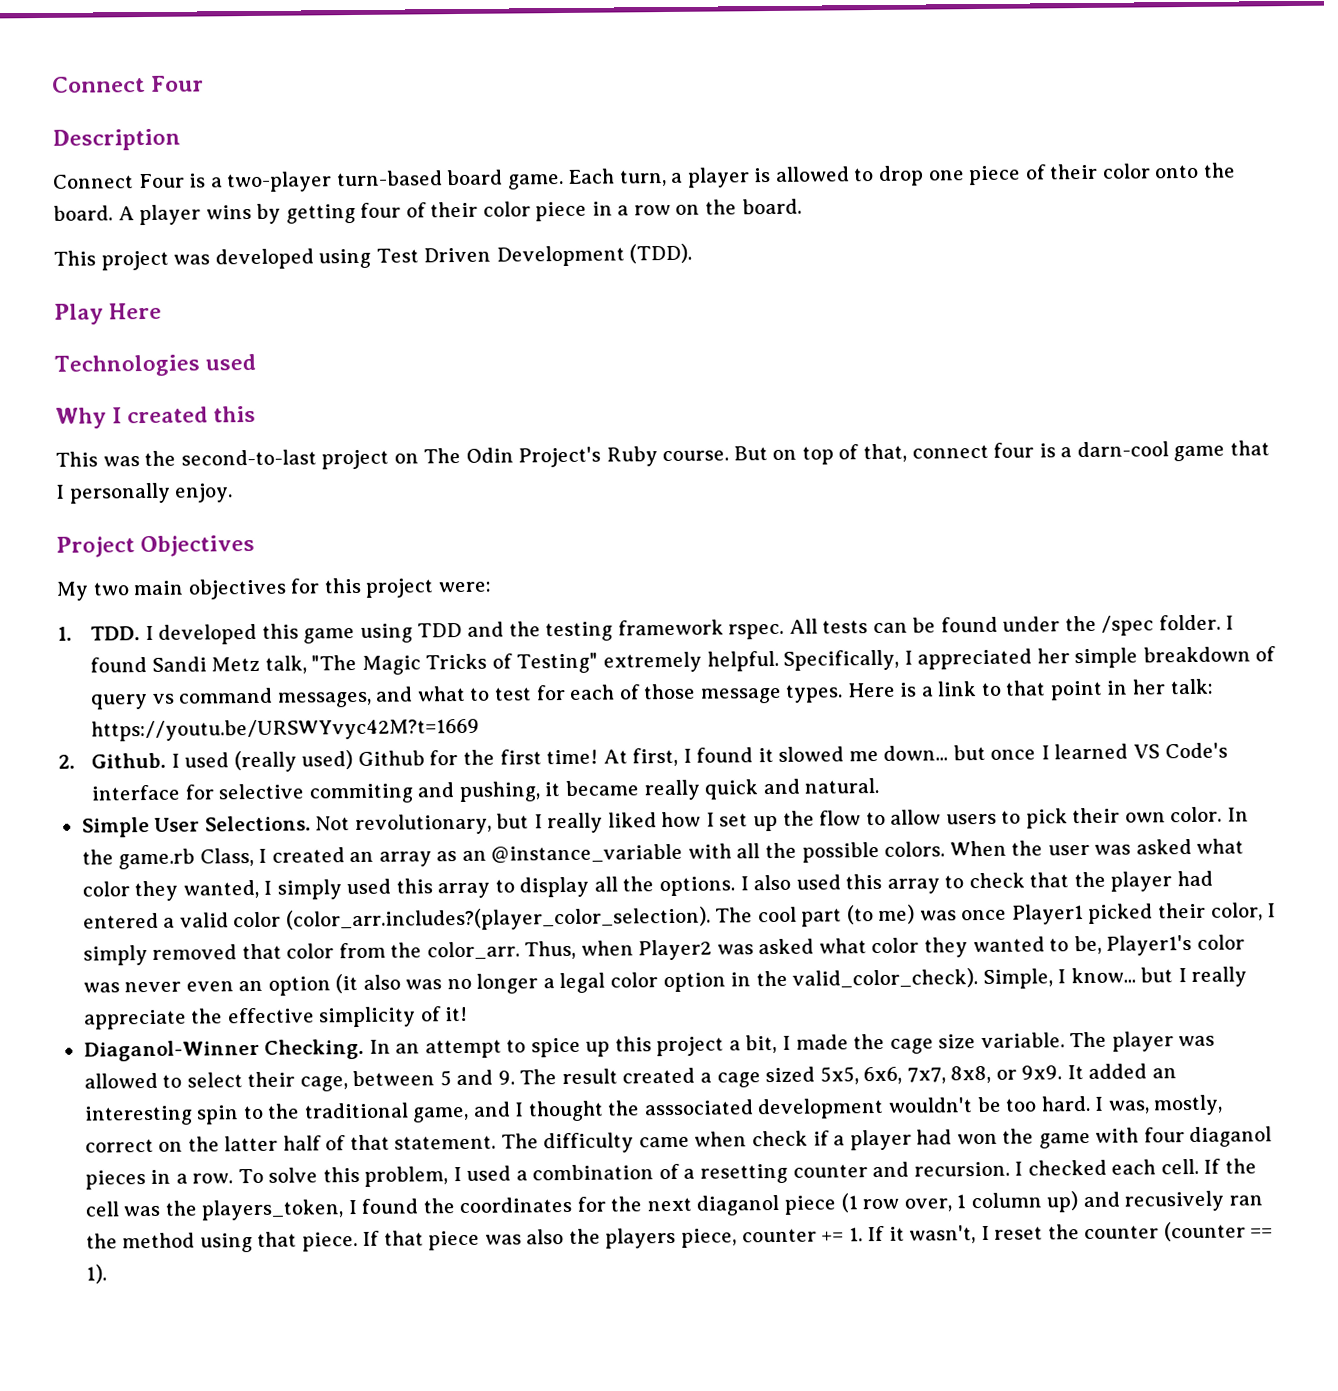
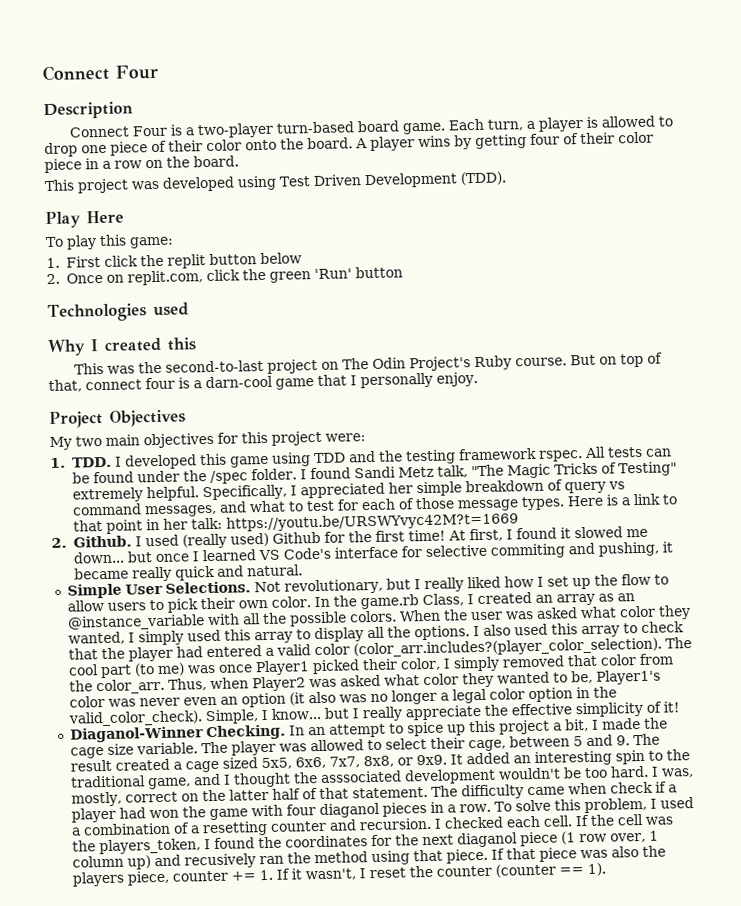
+ To play this game:
+ 1. First click the replit button below
+ 2. Once on replit.com, click the green 'Run' button

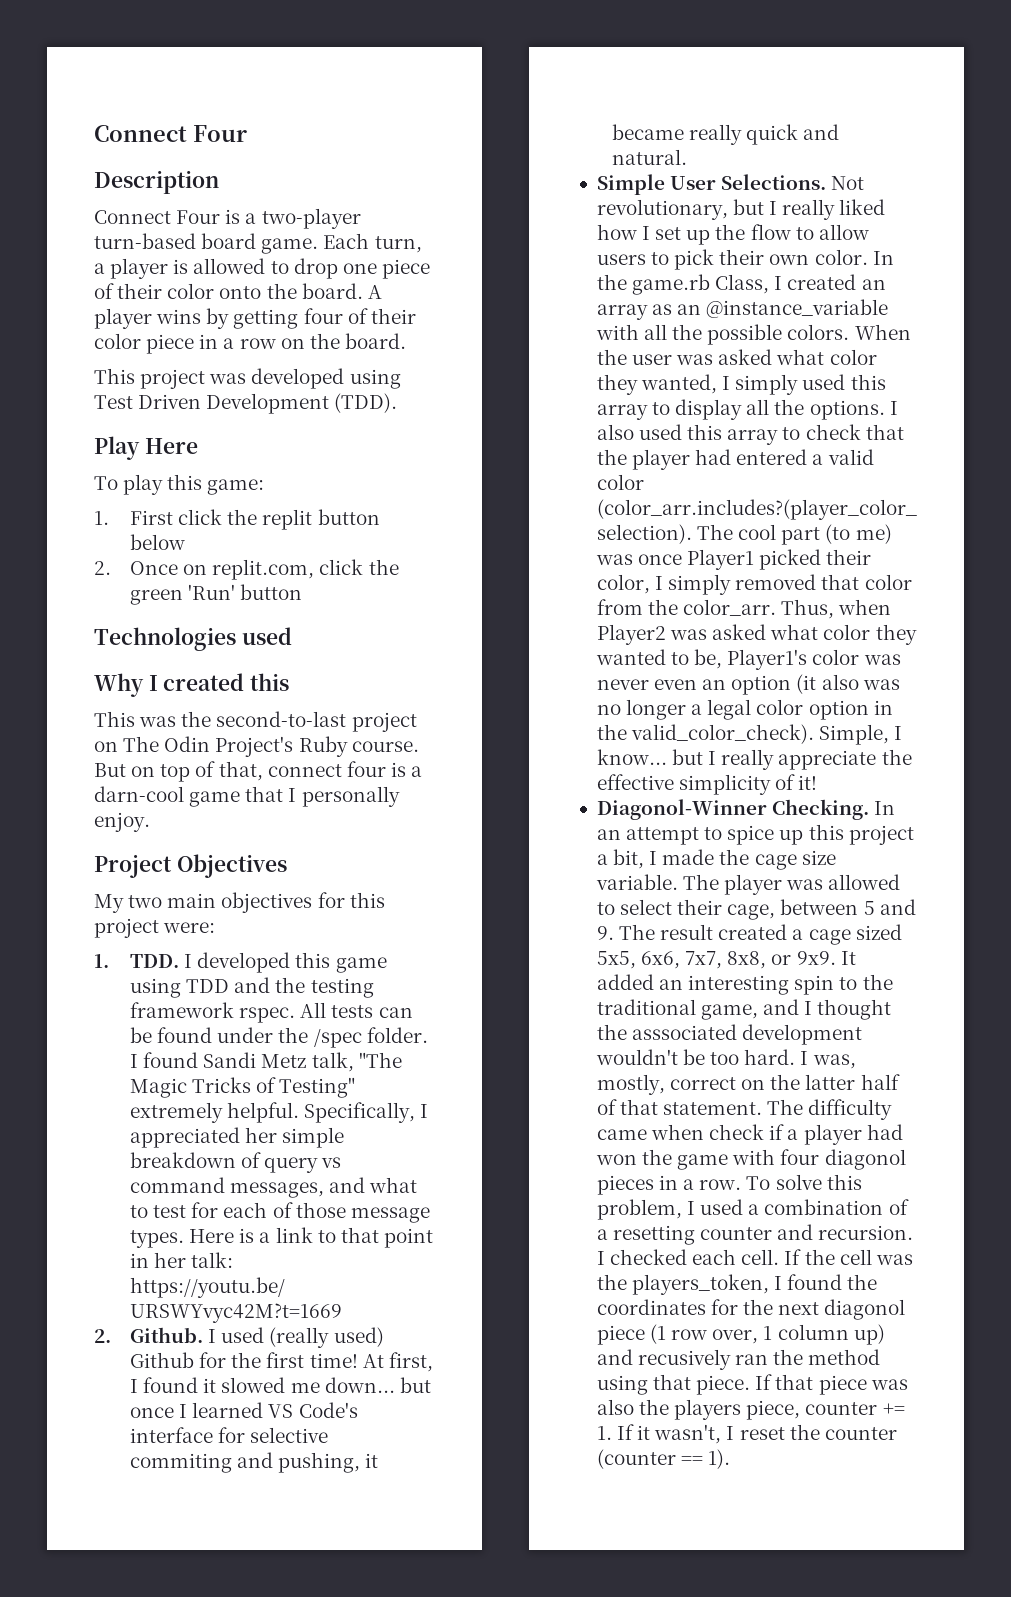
- Diaganol-Winner Checking.
+ Diagonol-Winner Checking.
- The difficulty came when check if a player had won the game with four diaganol pieces in a row.
+ The difficulty came when check if a player had won the game with four diagonol pieces in a row.
- If the cell was the players_token, I found the coordinates for the next diaganol piece (1 row over, 1 column up) and recusively ran the method using that piece.
+ If the cell was the players_token, I found the coordinates for the next diagonol piece (1 row over, 1 column up) and recusively ran the method using that piece.

